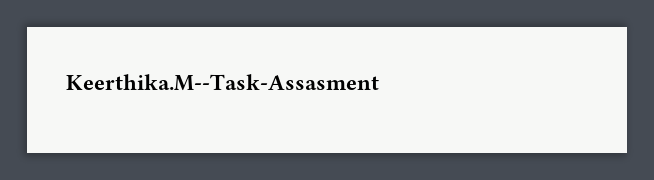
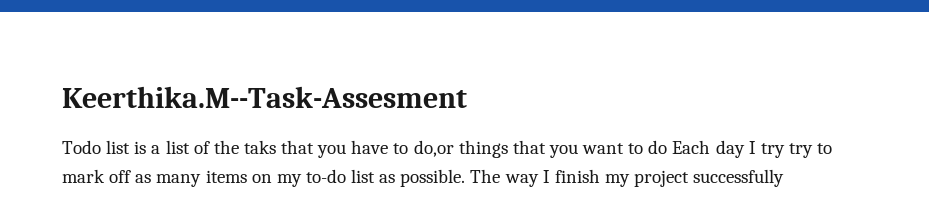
- Keerthika.M--Task-Assasment
+ Keerthika.M--Task-Assesment
+ Todo list is a list of the taks that you have to do,or things that you want to do Each day I try try to mark off as many items on my to-do list as possible. The way I finish my project successfully

